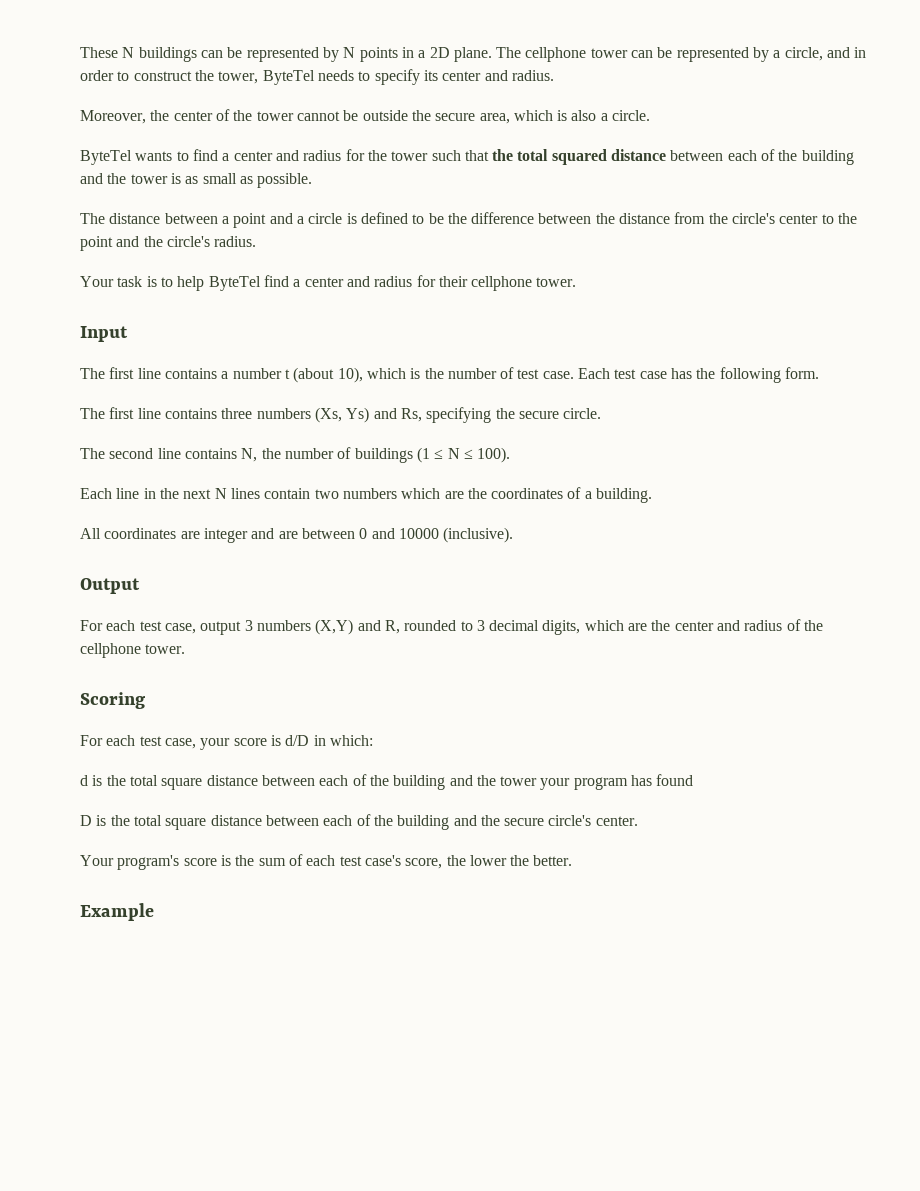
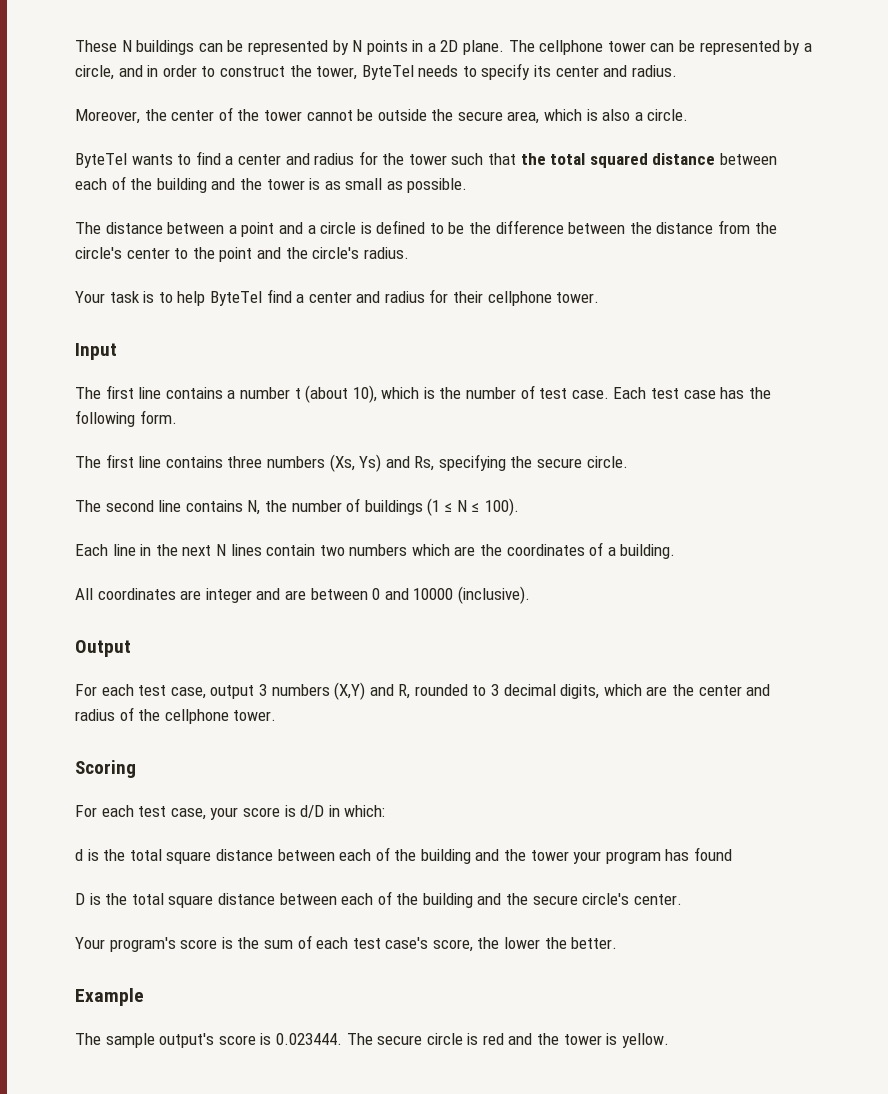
+ The sample output's score is 0.023444. The secure circle is red and the tower is yellow.

